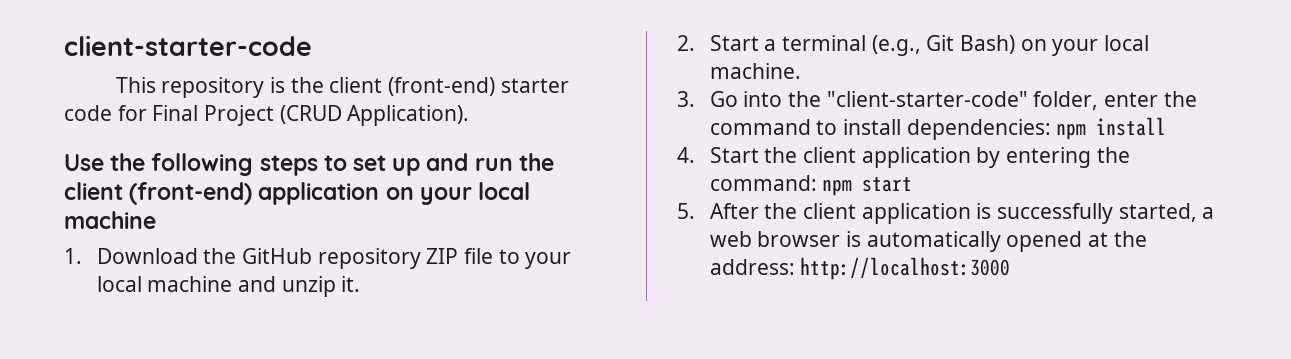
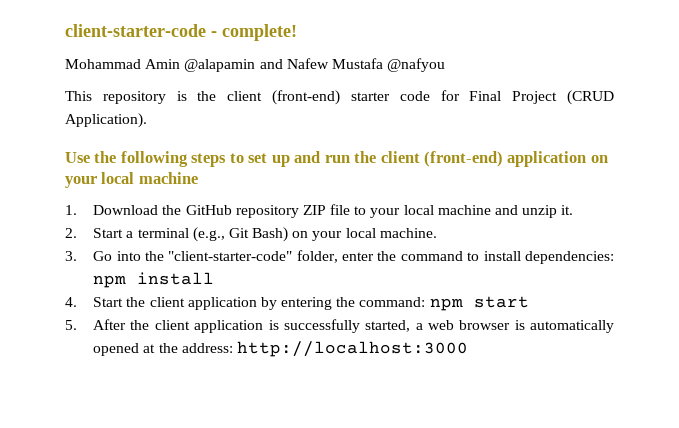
- client-starter-code
+ client-starter-code - complete!
+ Mohammad Amin @alapamin and Nafew Mustafa @nafyou

